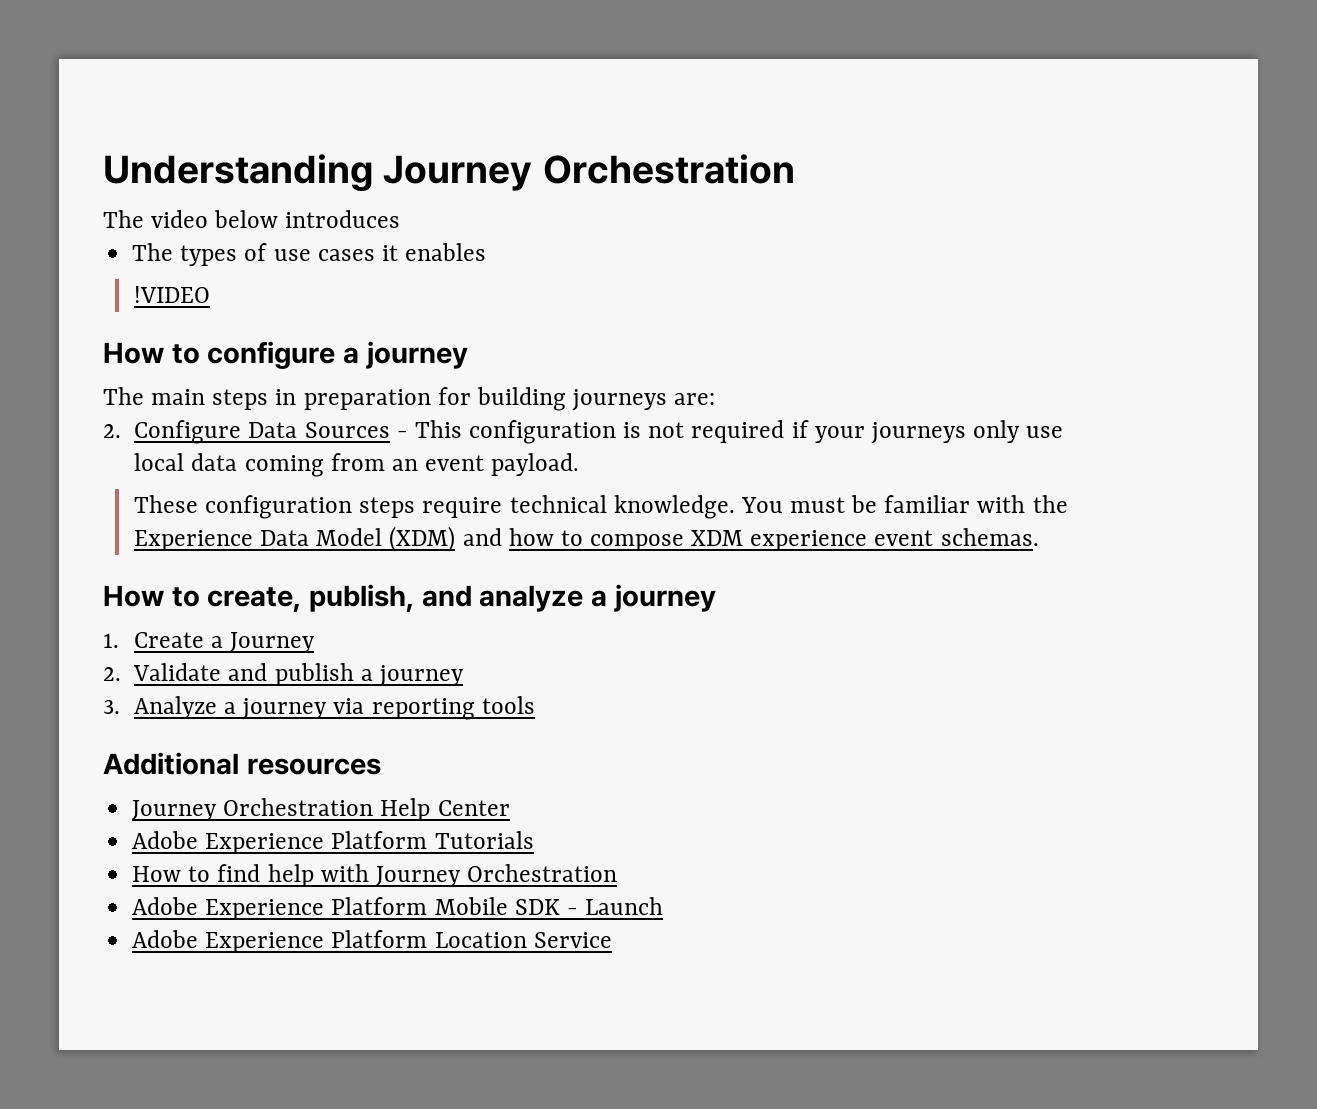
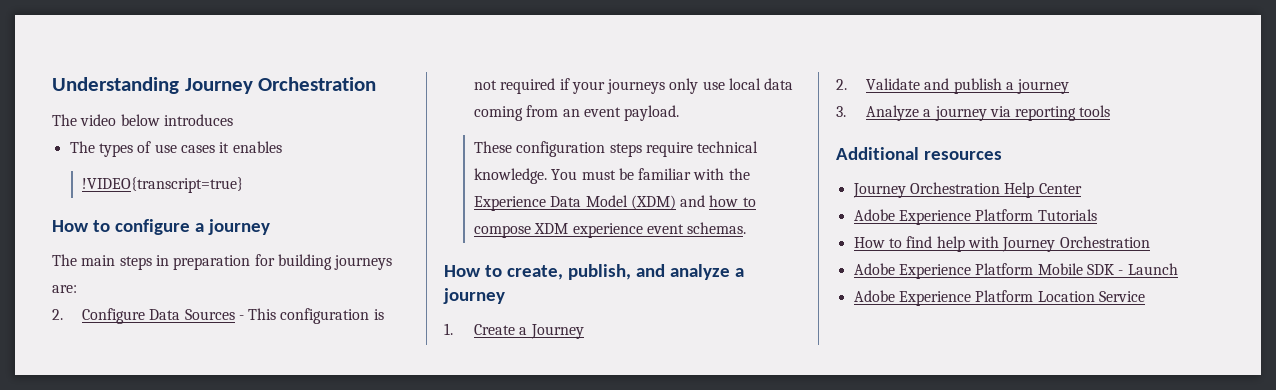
- !VIDEO
+ !VIDEO{transcript=true}

